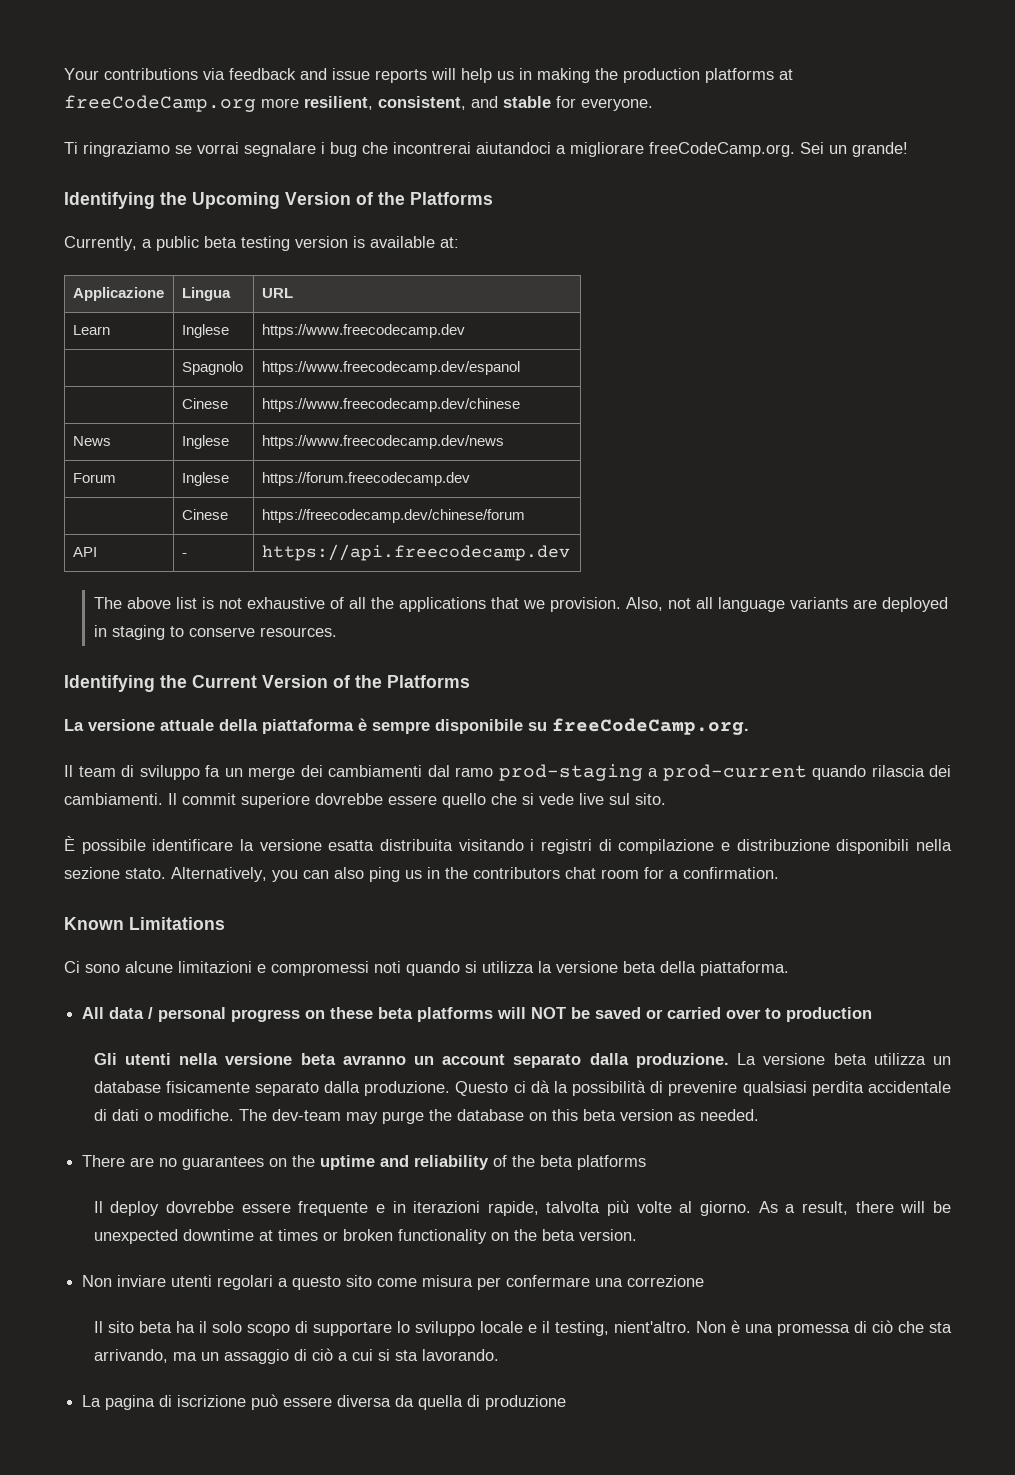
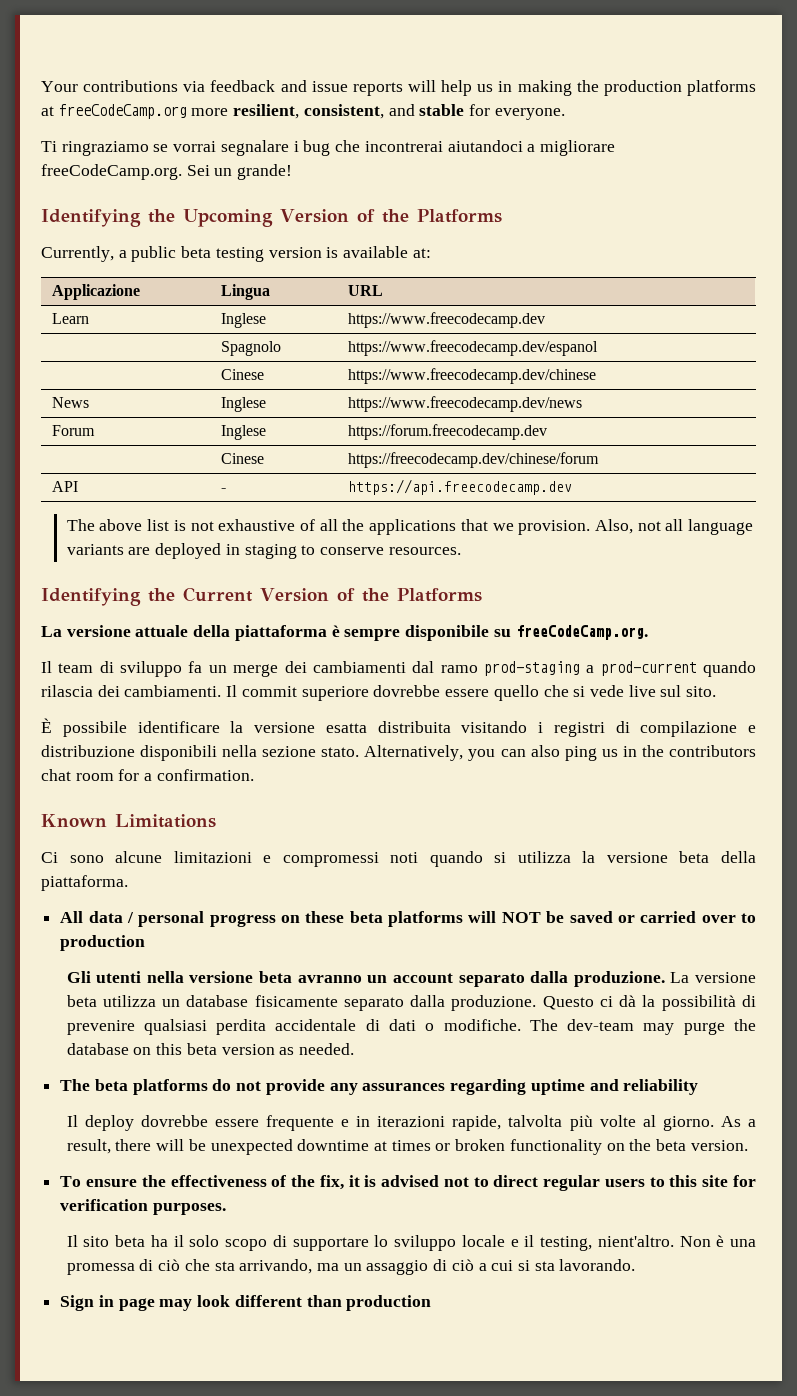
- There are no guarantees on the uptime and reliability of the beta platforms
+ The beta platforms do not provide any assurances regarding uptime and reliability
- Non inviare utenti regolari a questo sito come misura per confermare una correzione
+ To ensure the effectiveness of the fix, it is advised not to direct regular users to this site for verification purposes.
- La pagina di iscrizione può essere diversa da quella di produzione
+ Sign in page may look different than production

